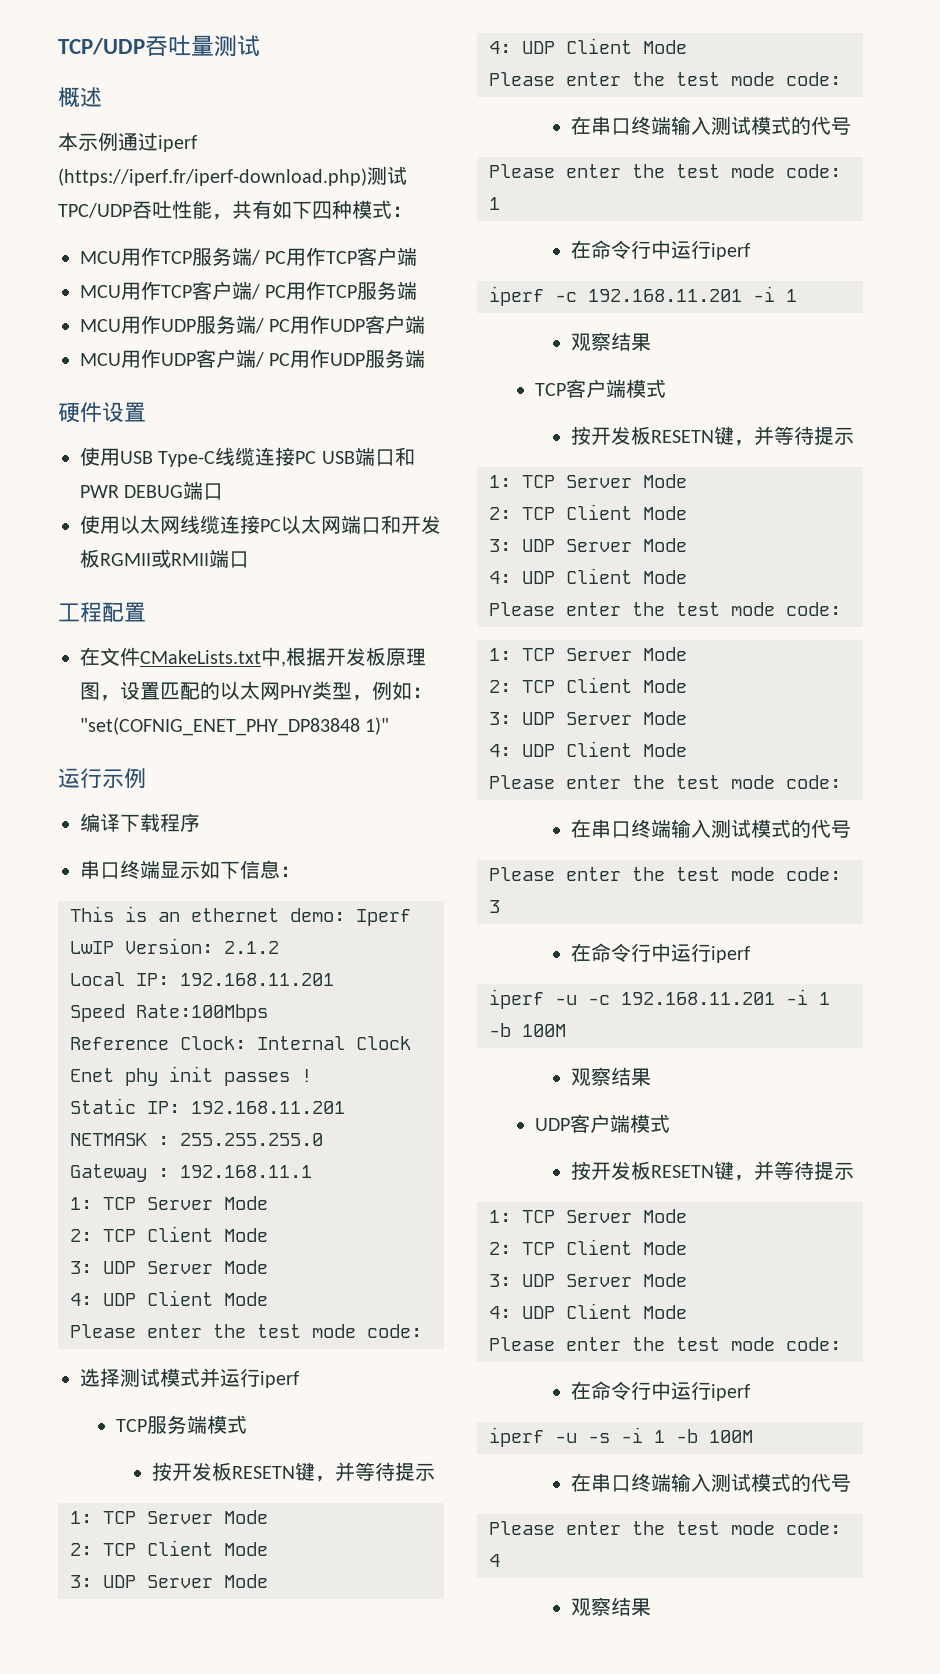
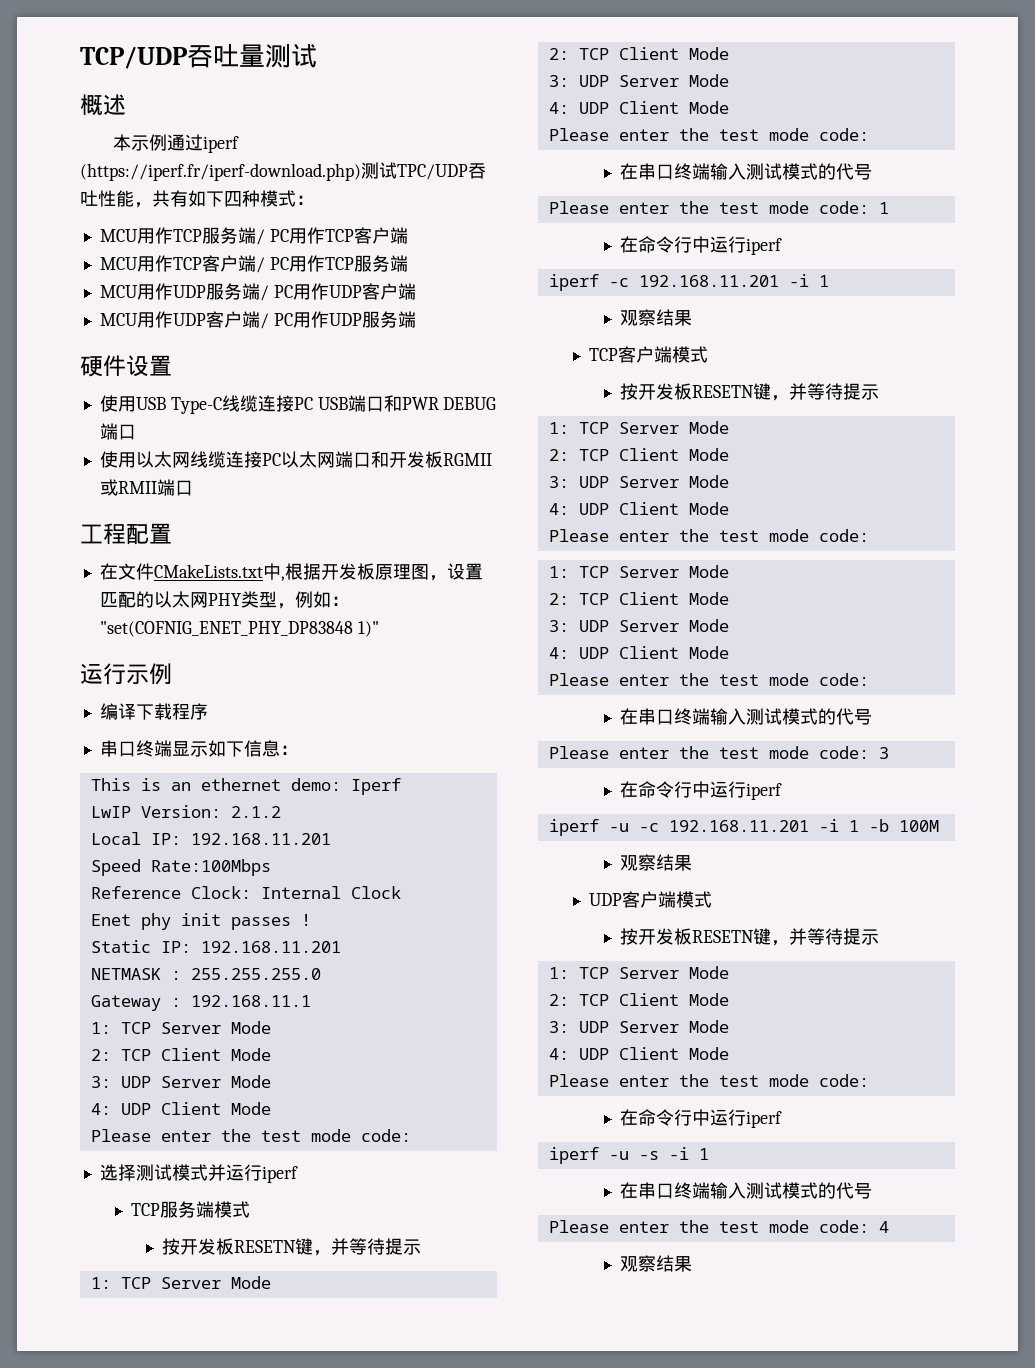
- iperf -u -s -i 1 -b 100M
+ iperf -u -s -i 1

